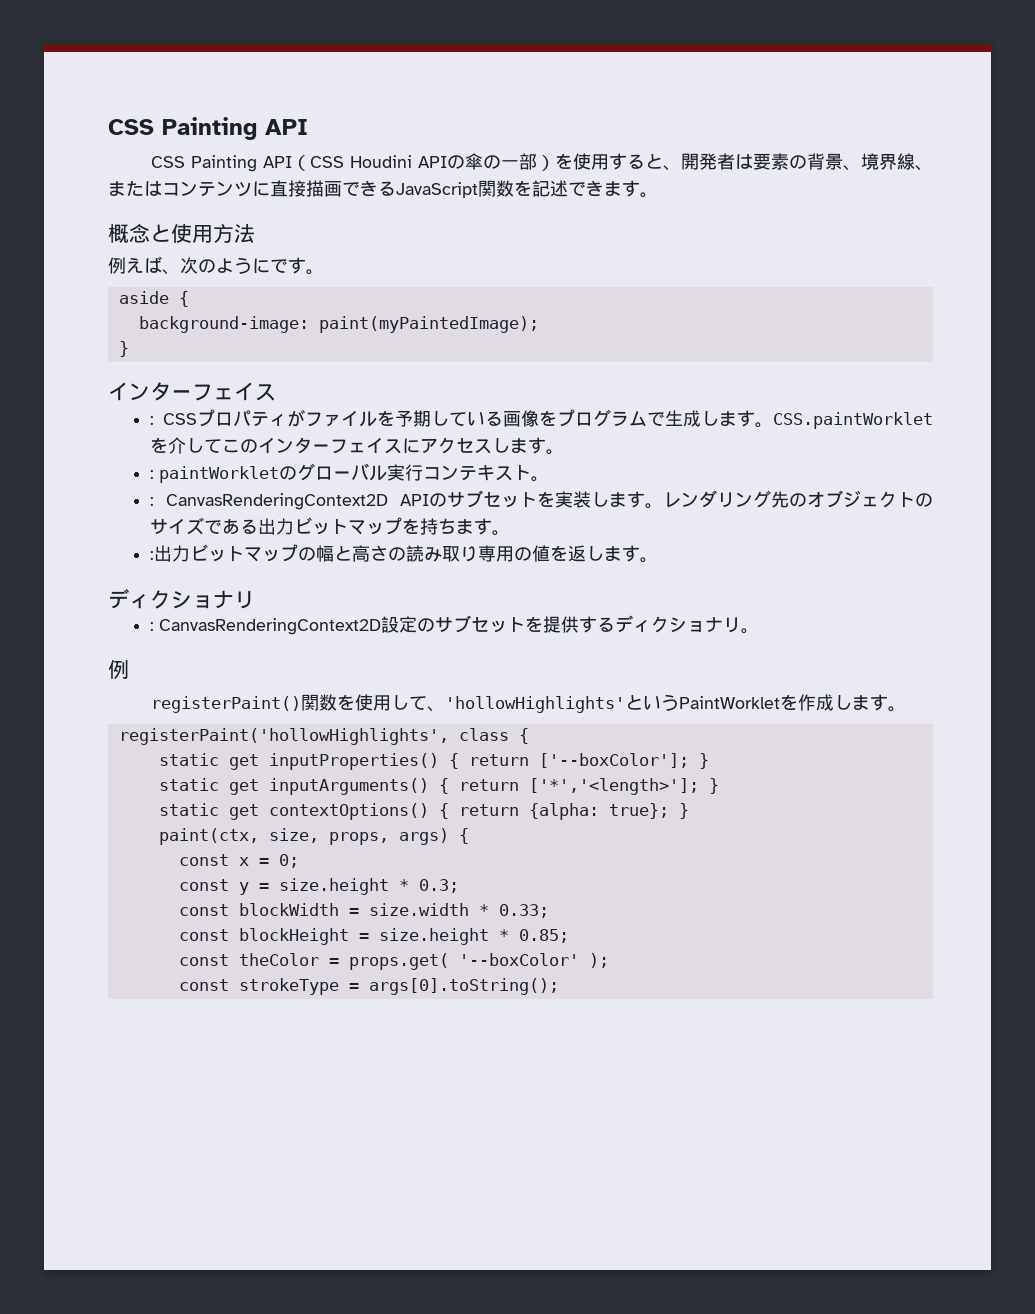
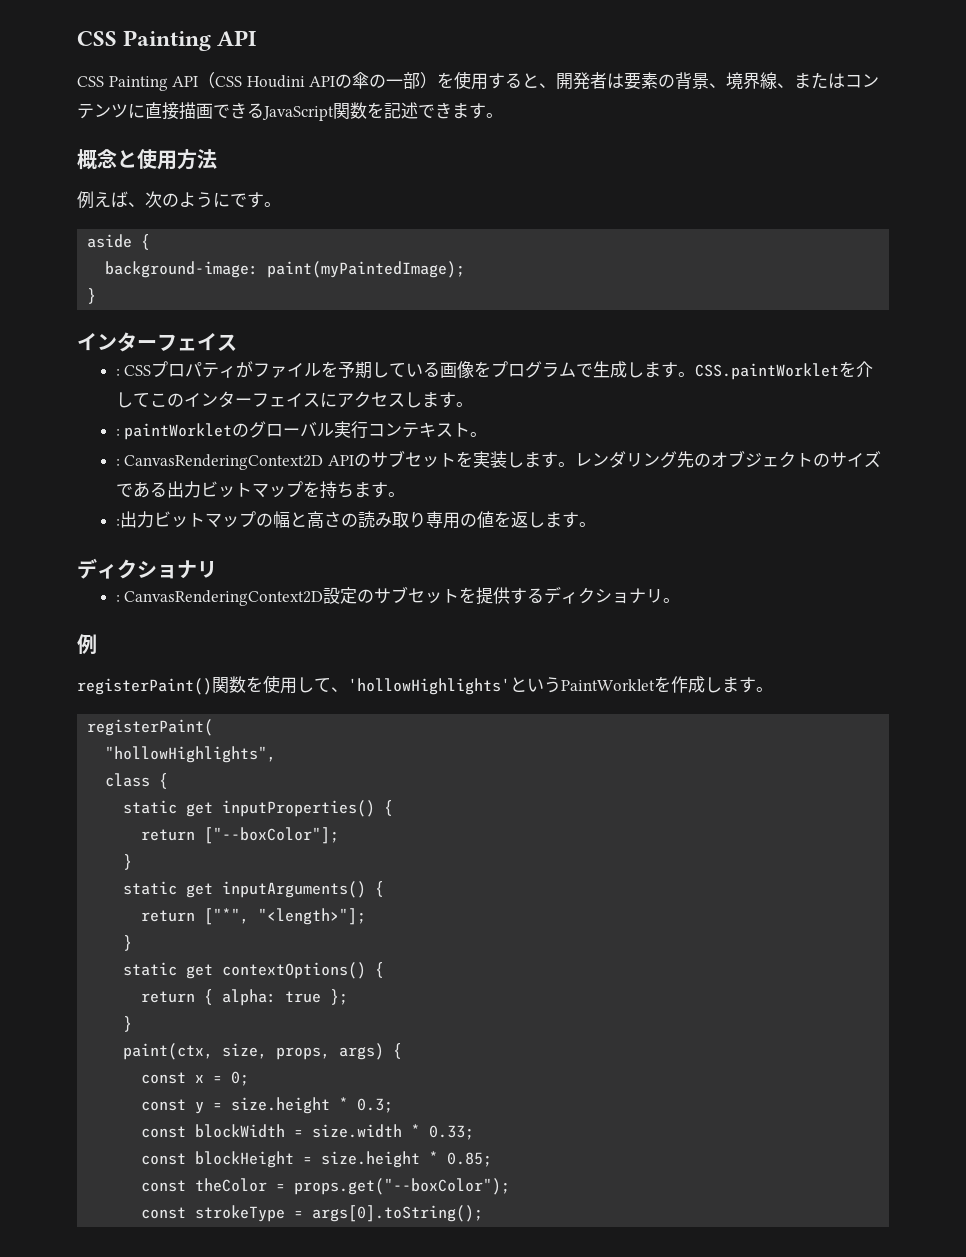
- registerPaint('hollowHighlights', class {
+ registerPaint(
+ "hollowHighlights",
+ class {
- static get inputProperties() { return ['--boxColor']; }
+ static get inputProperties() {
+ return ["--boxColor"];
+ }
- static get inputArguments() { return ['*','<length>']; }
+ static get inputArguments() {
+ return ["*", "<length>"];
+ }
- static get contextOptions() { return {alpha: true}; }
+ static get contextOptions() {
+ return { alpha: true };
+ }
- const theColor = props.get( '--boxColor' );
+ const theColor = props.get("--boxColor");

